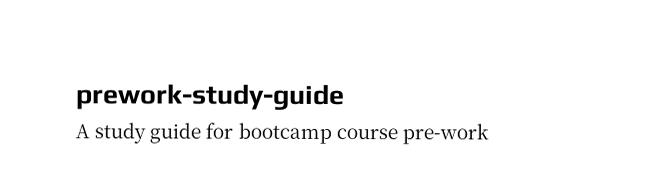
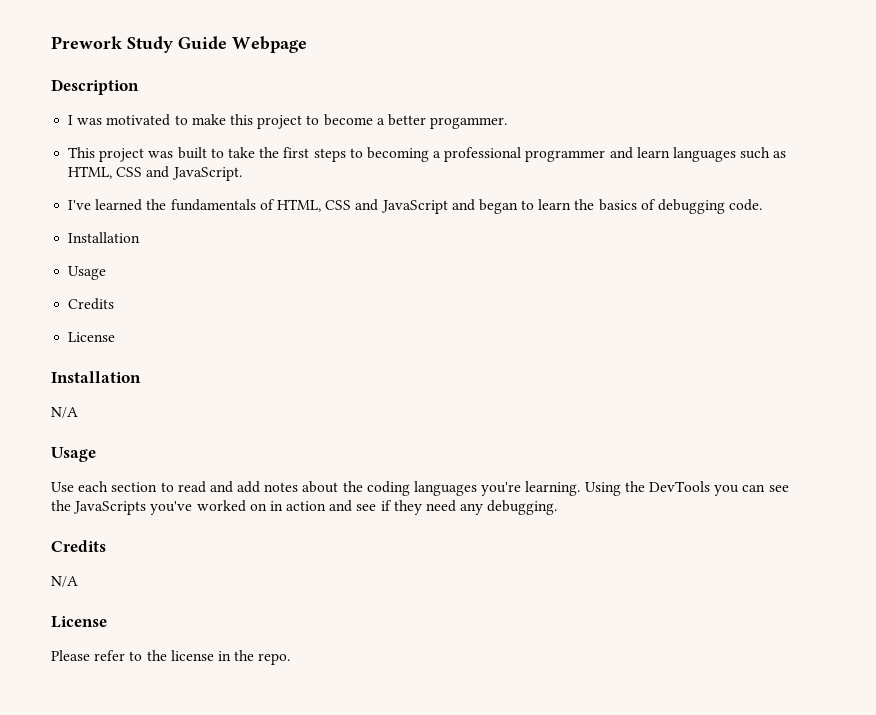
- prework-study-guide
- A study guide for bootcamp course pre-work
+ Prework Study Guide Webpage
+ Description
+ I was motivated to make this project to become a better progammer.
+ This project was built to take the first steps to becoming a professional programmer and learn languages such as HTML, CSS and JavaScript.
+ I've learned the fundamentals of HTML, CSS and JavaScript and began to learn the basics of debugging code.
+ Installation
+ Usage
+ Credits
+ License
+ Installation
+ N/A
+ Usage
+ Use each section to read and add notes about the coding languages you're learning. Using the DevTools you can see the JavaScripts you've worked on in action and see if they need any debugging.
+ Credits
+ N/A
+ License
+ Please refer to the license in the repo.

